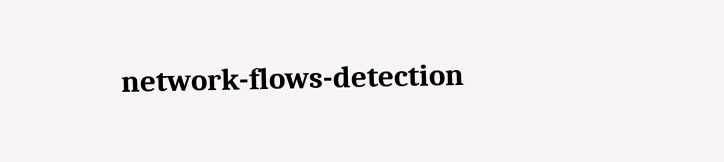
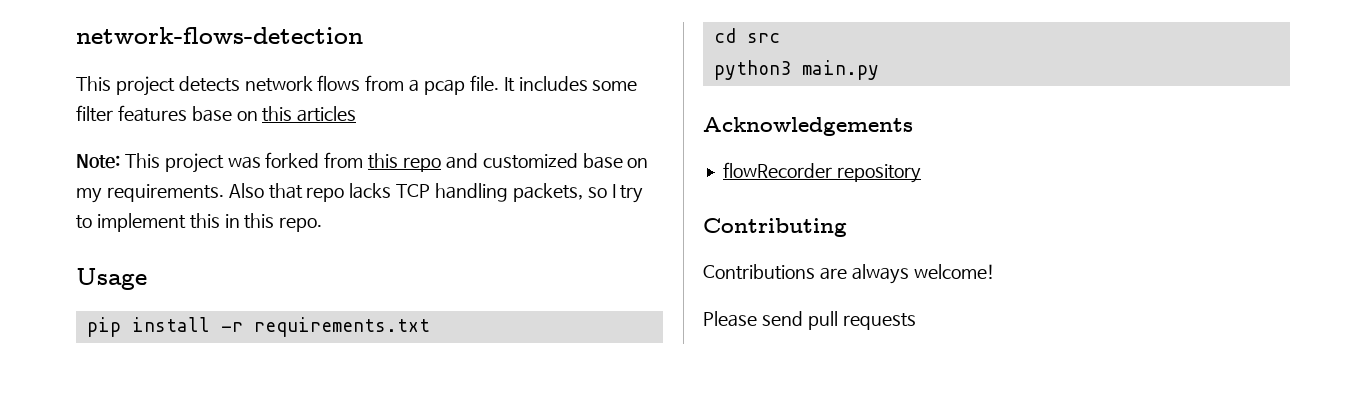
+ This project detects network flows from a pcap file. It includes some filter features base on this articles
+ Note: This project was forked from this repo and customized base on my requirements. Also that repo lacks TCP handling packets, so I try to implement this in this repo.
+ Usage
+ pip install -r requirements.txt
+ cd src
+ python3 main.py
+ Acknowledgements
+ flowRecorder repository
+ Contributing
+ Contributions are always welcome!
+ Please send pull requests

